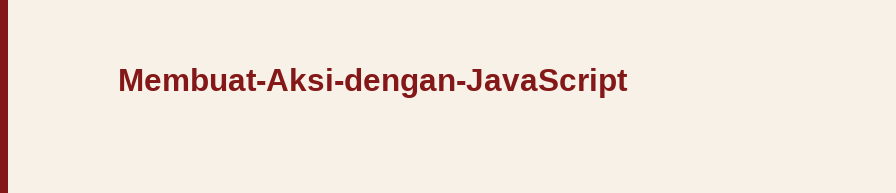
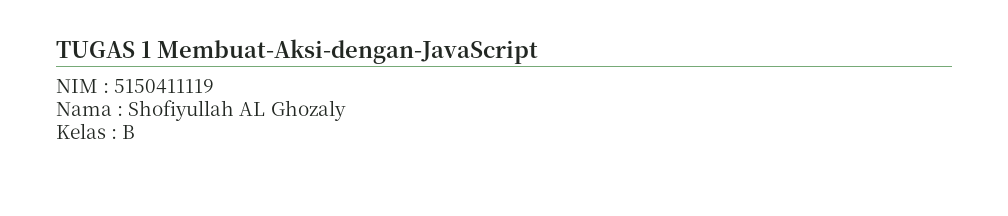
- Membuat-Aksi-dengan-JavaScript
+ TUGAS 1 Membuat-Aksi-dengan-JavaScript
+ NIM : 5150411119
+ Nama : Shofiyullah AL Ghozaly
+ Kelas : B

